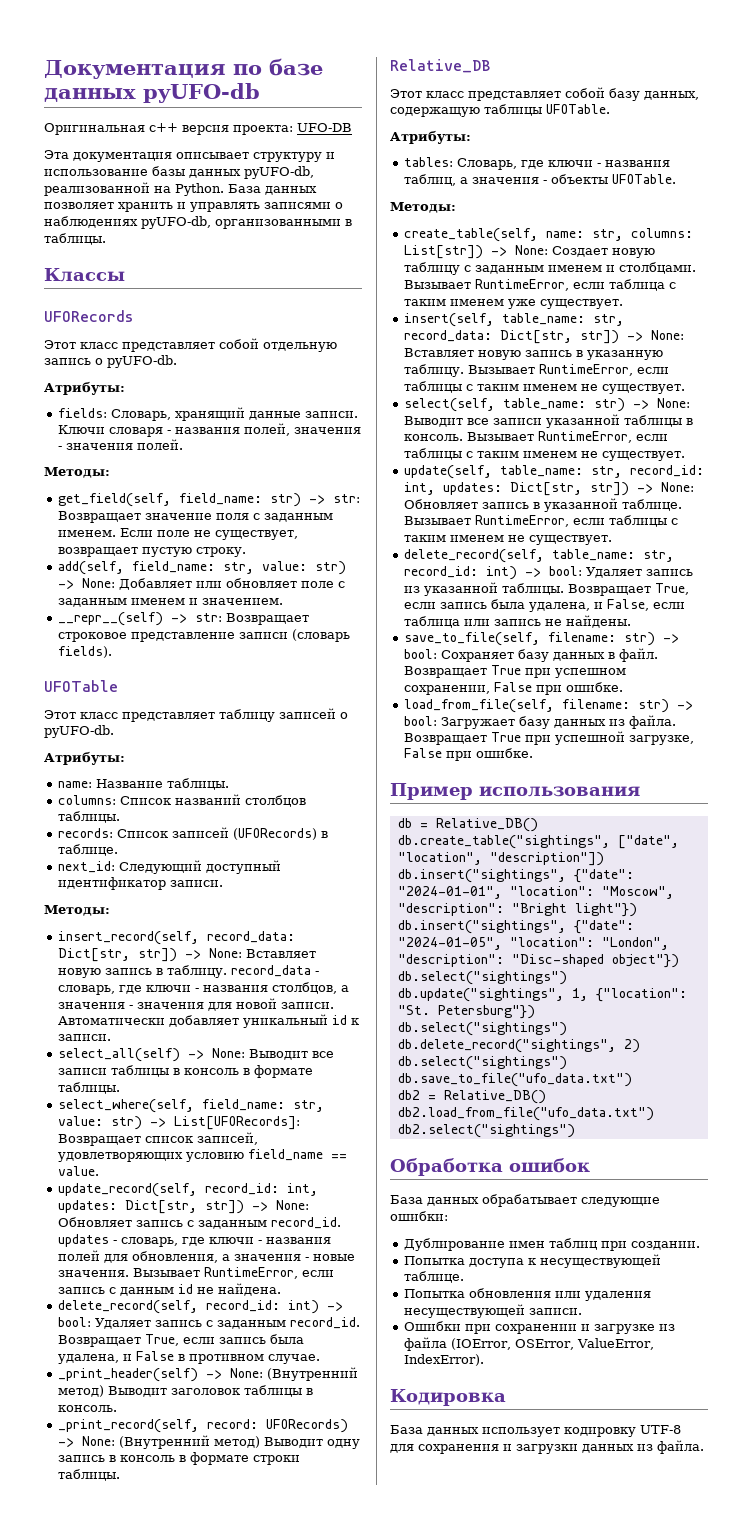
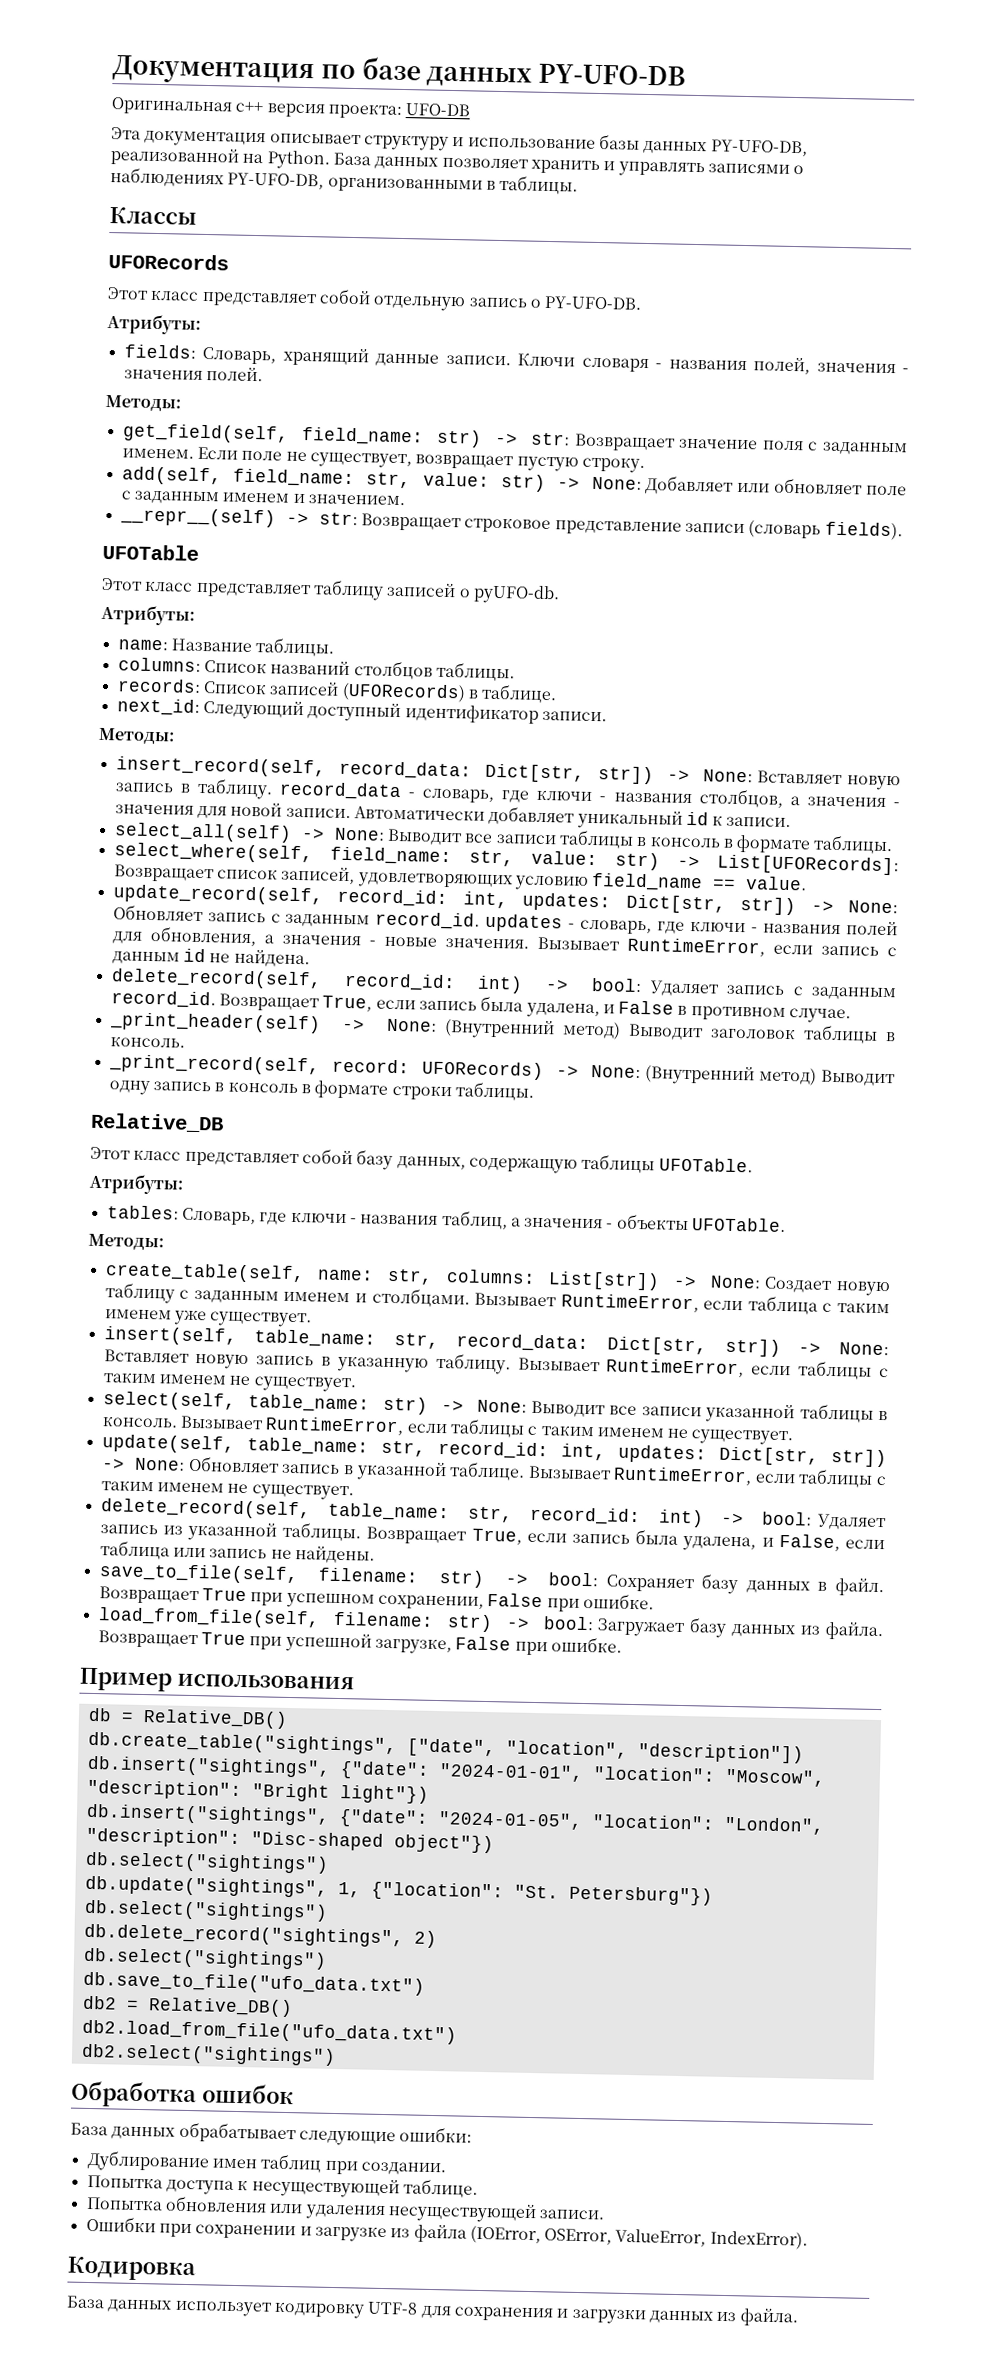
- Документация по базе данных pyUFO-db
+ Документация по базе данных PY-UFO-DB
- Эта документация описывает структуру и использование базы данных pyUFO-db, реализованной на Python.
+ Эта документация описывает структуру и использование базы данных PY-UFO-DB, реализованной на Python.
- База данных позволяет хранить и управлять записями о наблюдениях pyUFO-db, организованными в таблицы.
+ База данных позволяет хранить и управлять записями о наблюдениях PY-UFO-DB, организованными в таблицы.
- Этот класс представляет собой отдельную запись о pyUFO-db.
+ Этот класс представляет собой отдельную запись о PY-UFO-DB.

